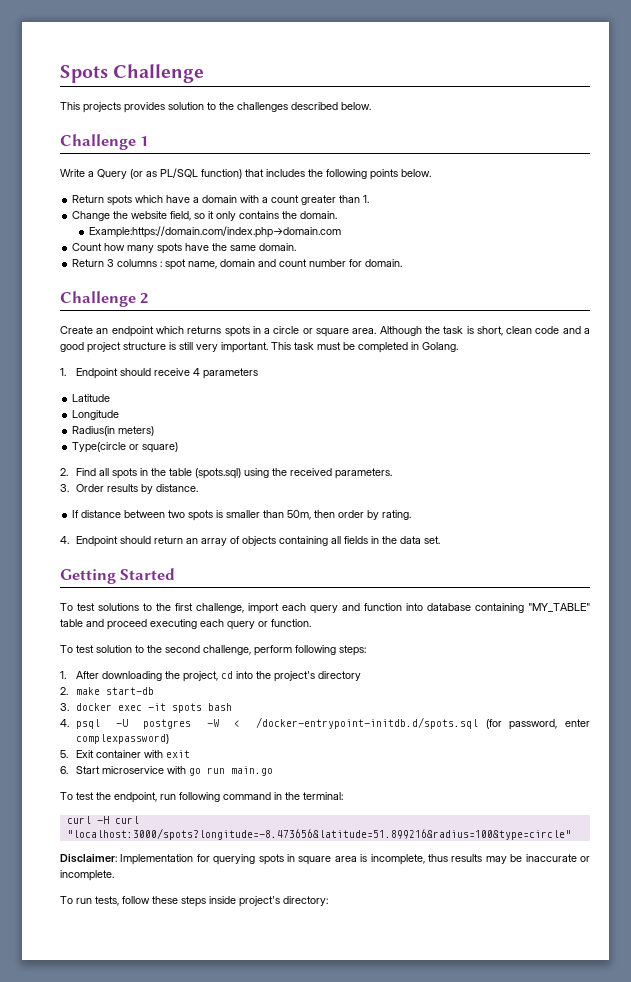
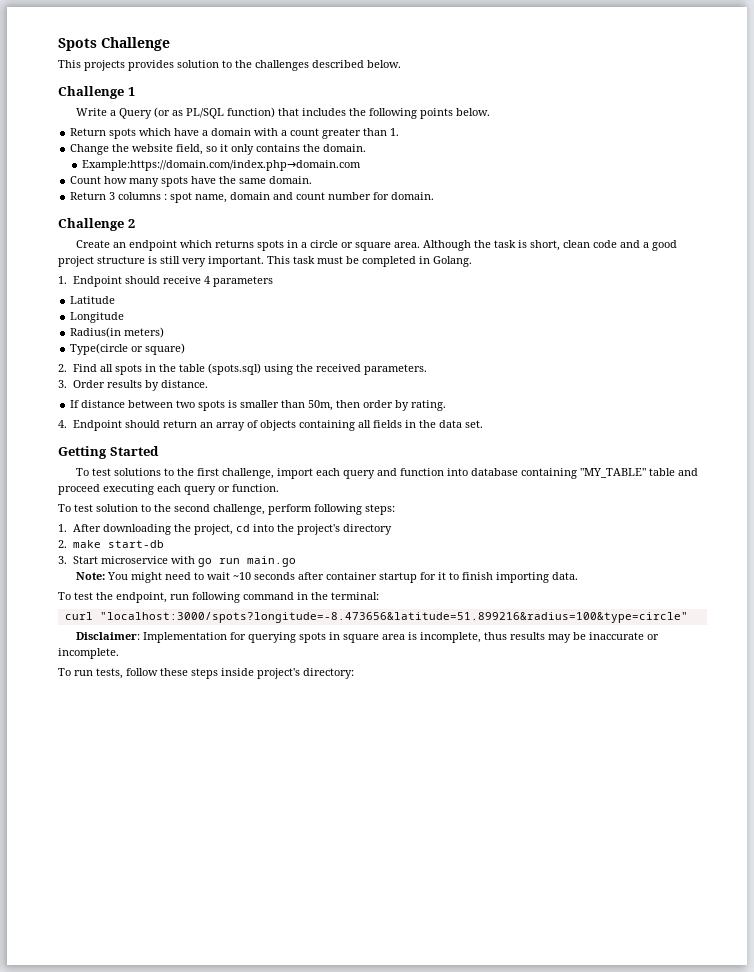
- 3. docker exec -it spots bash
- 4. psql -U postgres -W < /docker-entrypoint-initdb.d/spots.sql (for password, enter complexpassword)
- 5. Exit container with exit
- 6. Start microservice with go run main.go
+ 3. Start microservice with go run main.go
+ Note: You might need to wait ~10 seconds after container startup for it to finish importing data.
- curl -H curl "localhost:3000/spots?longitude=-8.473656&latitude=51.899216&radius=100&type=circle"
+ curl "localhost:3000/spots?longitude=-8.473656&latitude=51.899216&radius=100&type=circle"

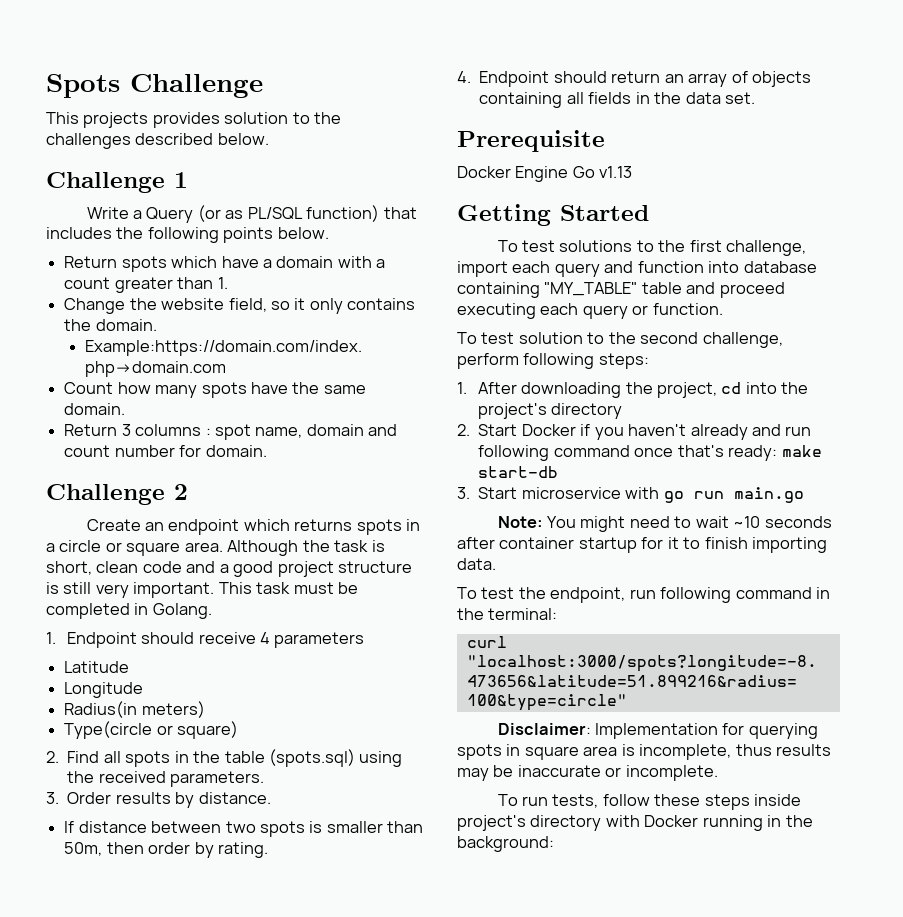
+ Prerequisite
+ Docker Engine Go v1.13
- 2. make start-db
+ 2. Start Docker if you haven't already and run following command once that's ready: make start-db
- To run tests, follow these steps inside project's directory:
+ To run tests, follow these steps inside project's directory with Docker running in the background:

